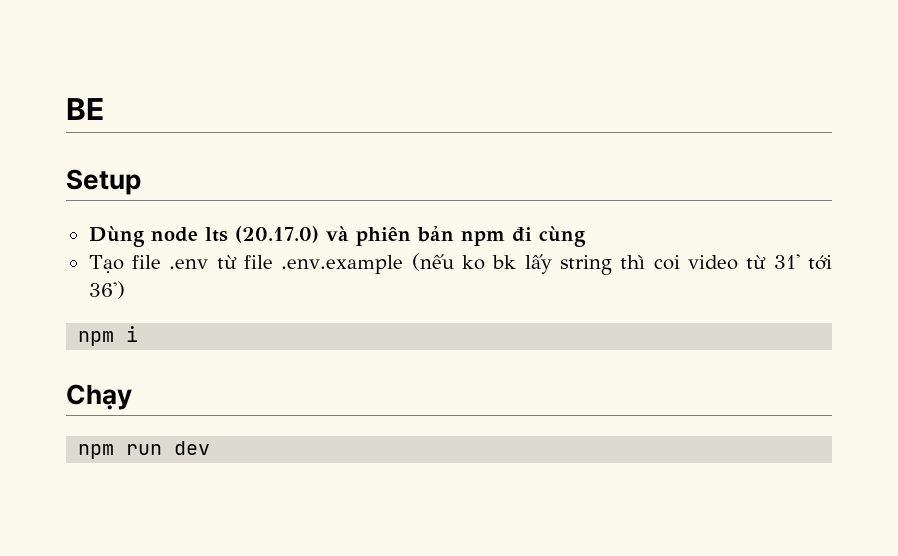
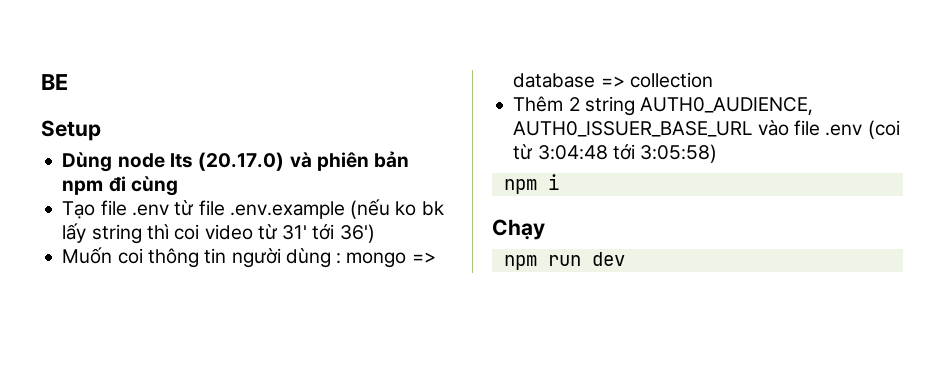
+ Muốn coi thông tin người dùng : mongo => database => collection
+ Thêm 2 string AUTH0_AUDIENCE, AUTH0_ISSUER_BASE_URL vào file .env (coi từ 3:04:48 tới 3:05:58)

